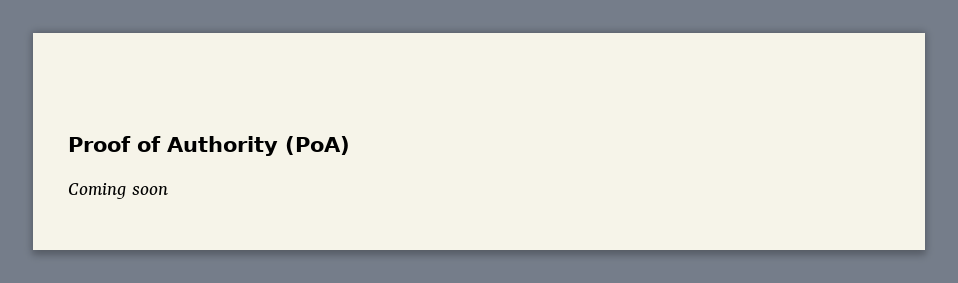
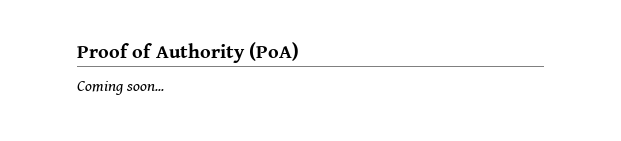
- Coming soon
+ Coming soon...

